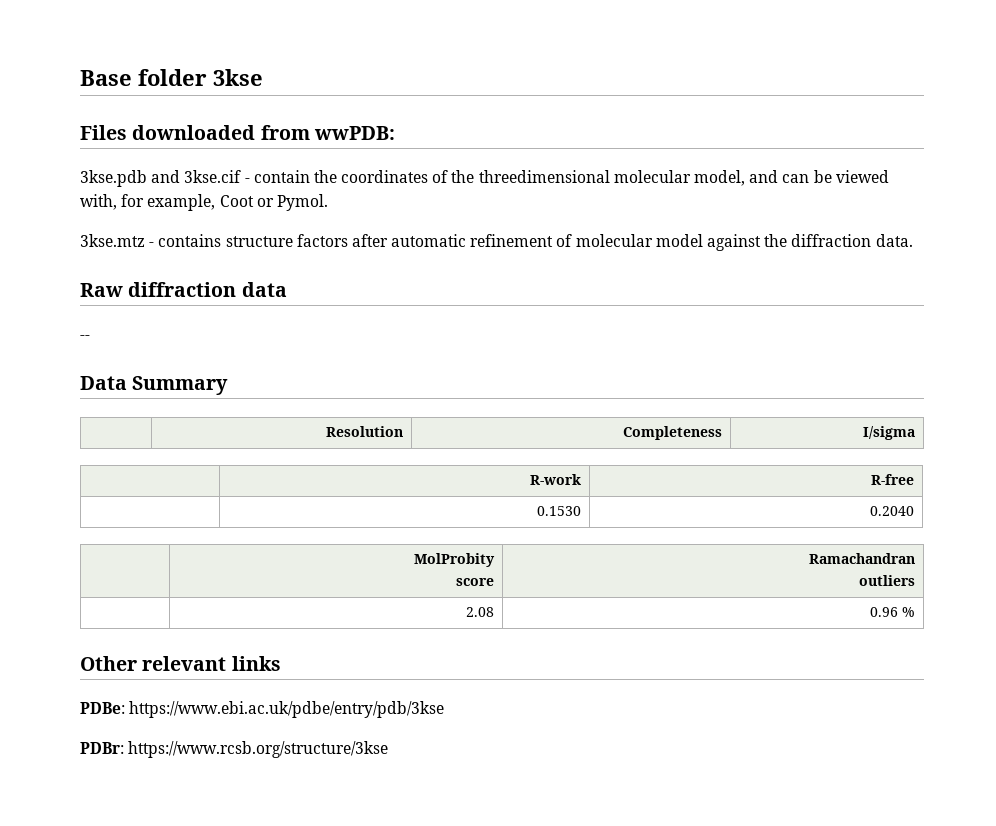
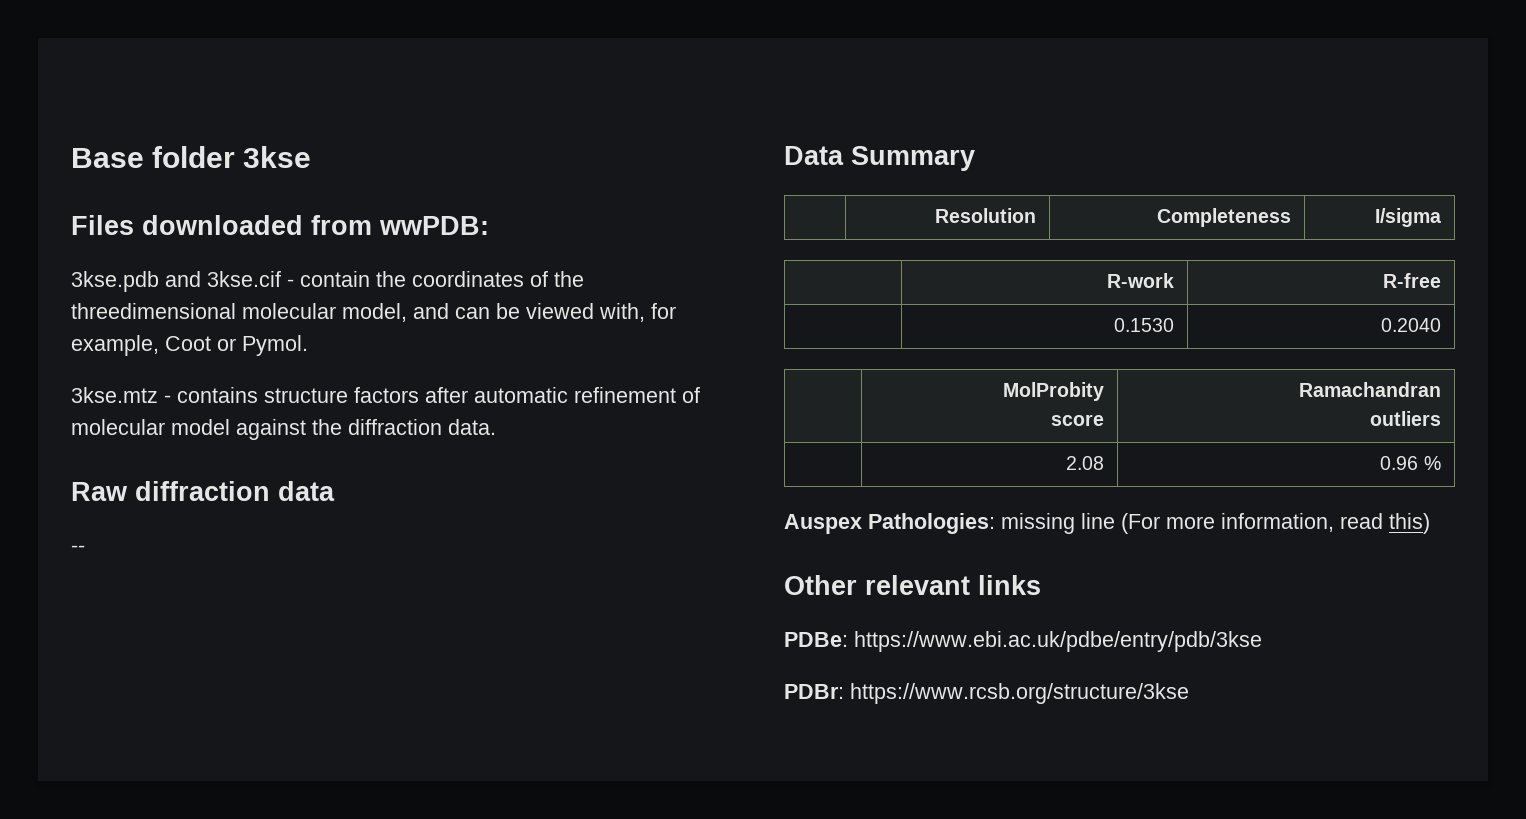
+ Auspex Pathologies: missing line (For more information, read this)

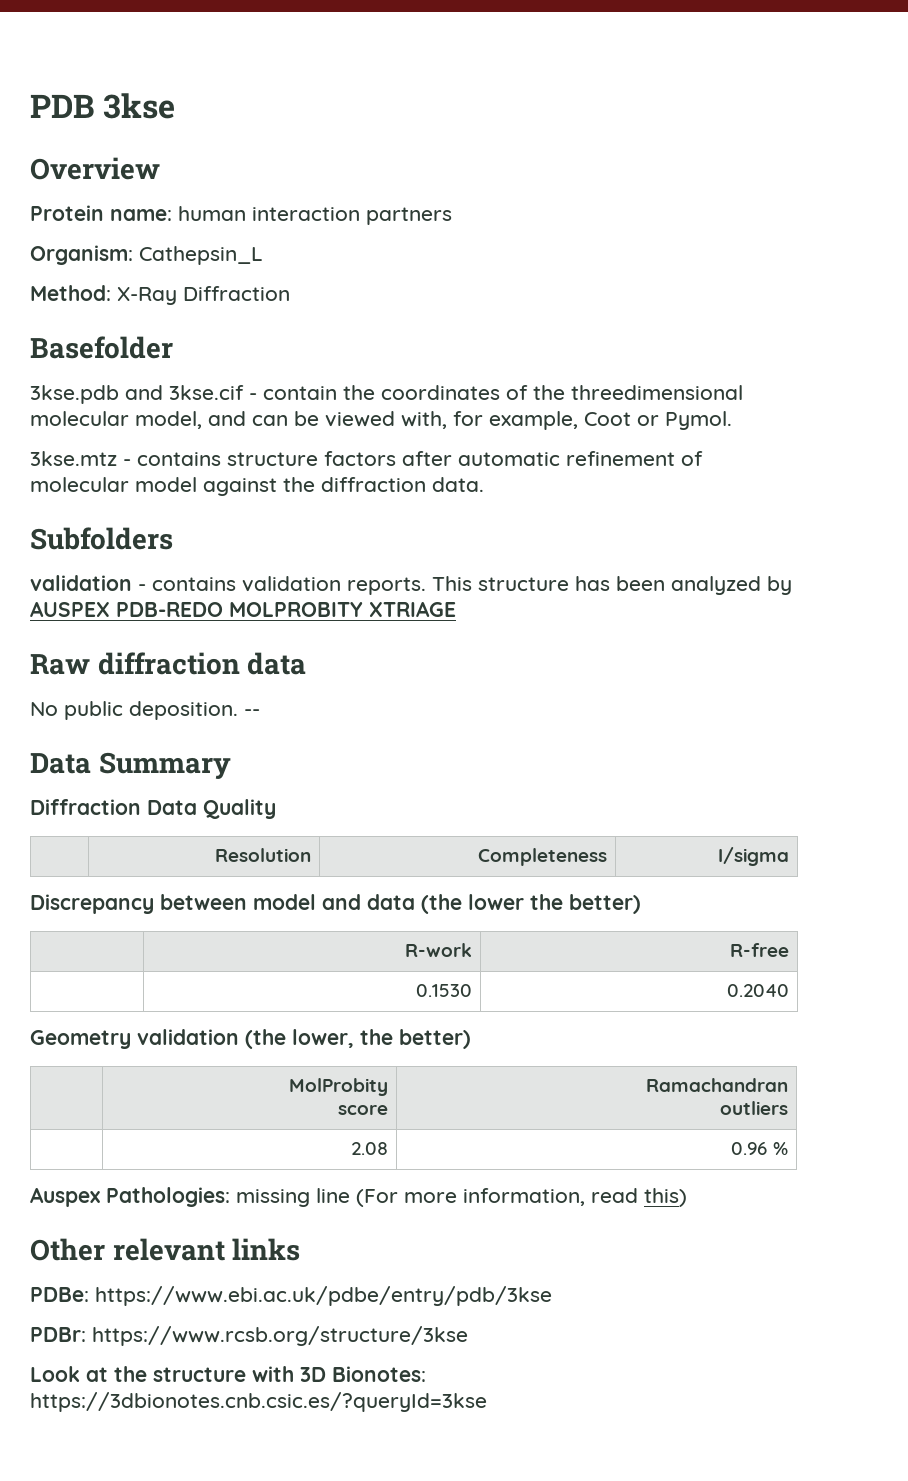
- Base folder 3kse
+ PDB 3kse
- Files downloaded from wwPDB:
+ Overview
+ Protein name: human interaction partners
+ Organism: Cathepsin_L
+ Method: X-Ray Diffraction
+ Basefolder
+ Subfolders
+ validation - contains validation reports. This structure has been analyzed by AUSPEX PDB-REDO MOLPROBITY XTRIAGE
+ No public deposition.
+ Diffraction Data Quality
+ Discrepancy between model and data (the lower the better)
  | R-work | R-free
  | 0.1530 | 0.2040
+ Geometry validation (the lower, the better)
+ Look at the structure with 3D Bionotes: https://3dbionotes.cnb.csic.es/?queryId=3kse

